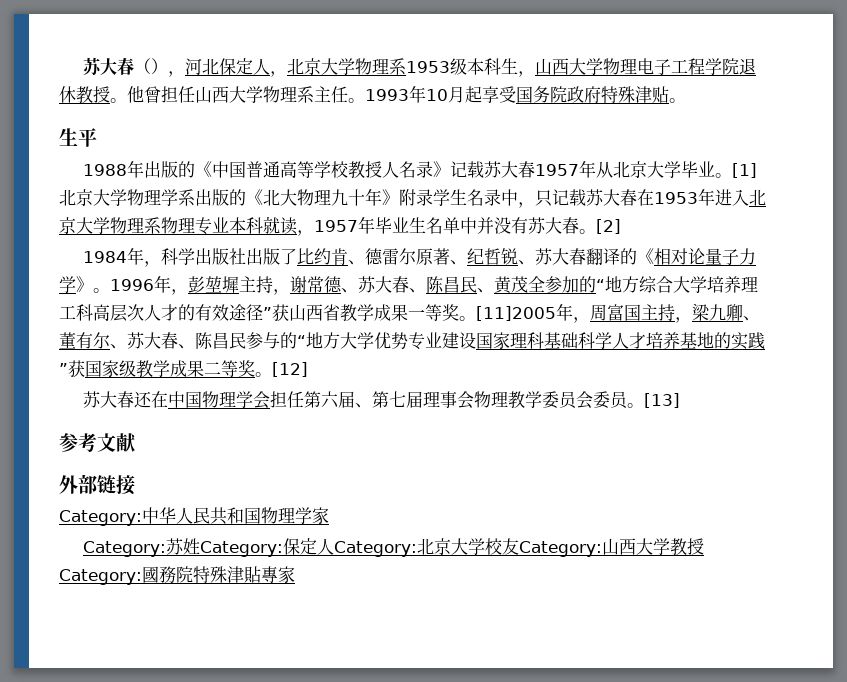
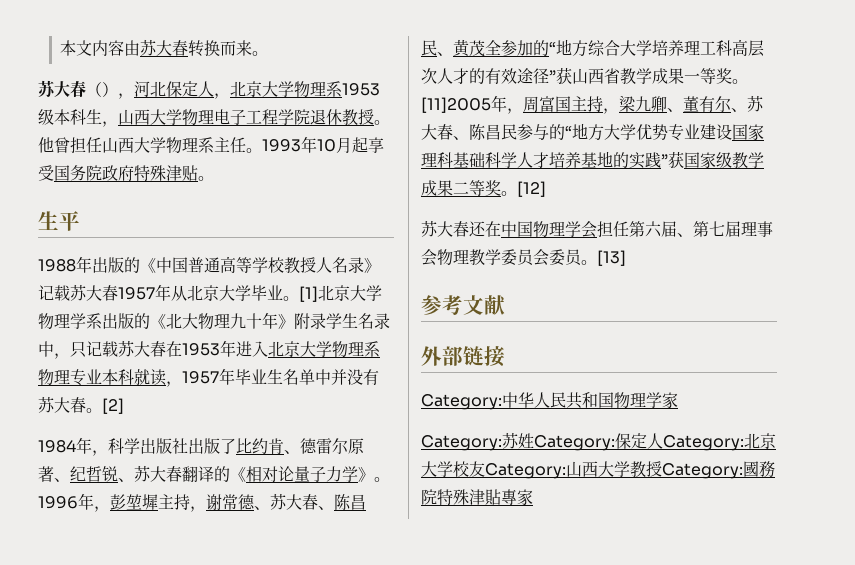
+ 本文内容由苏大春转换而来。

